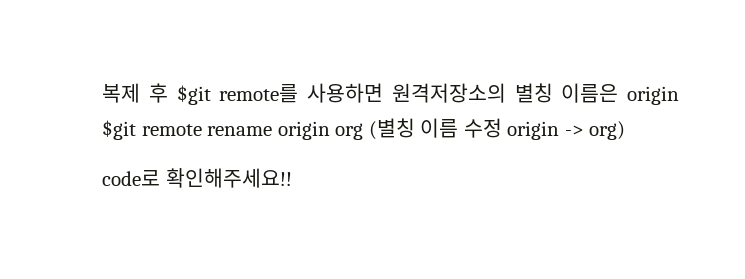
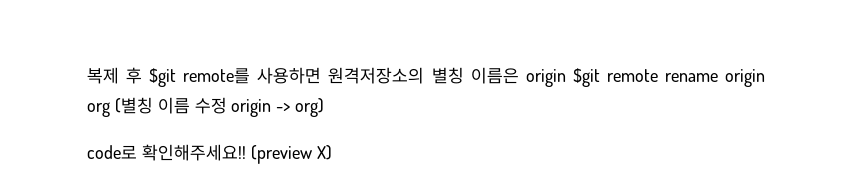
+ (preview X)

